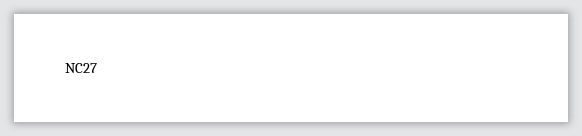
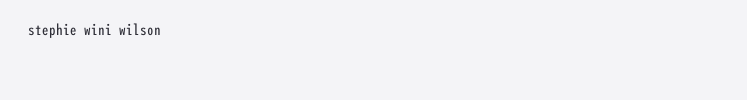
- NC27
+ stephie wini wilson

